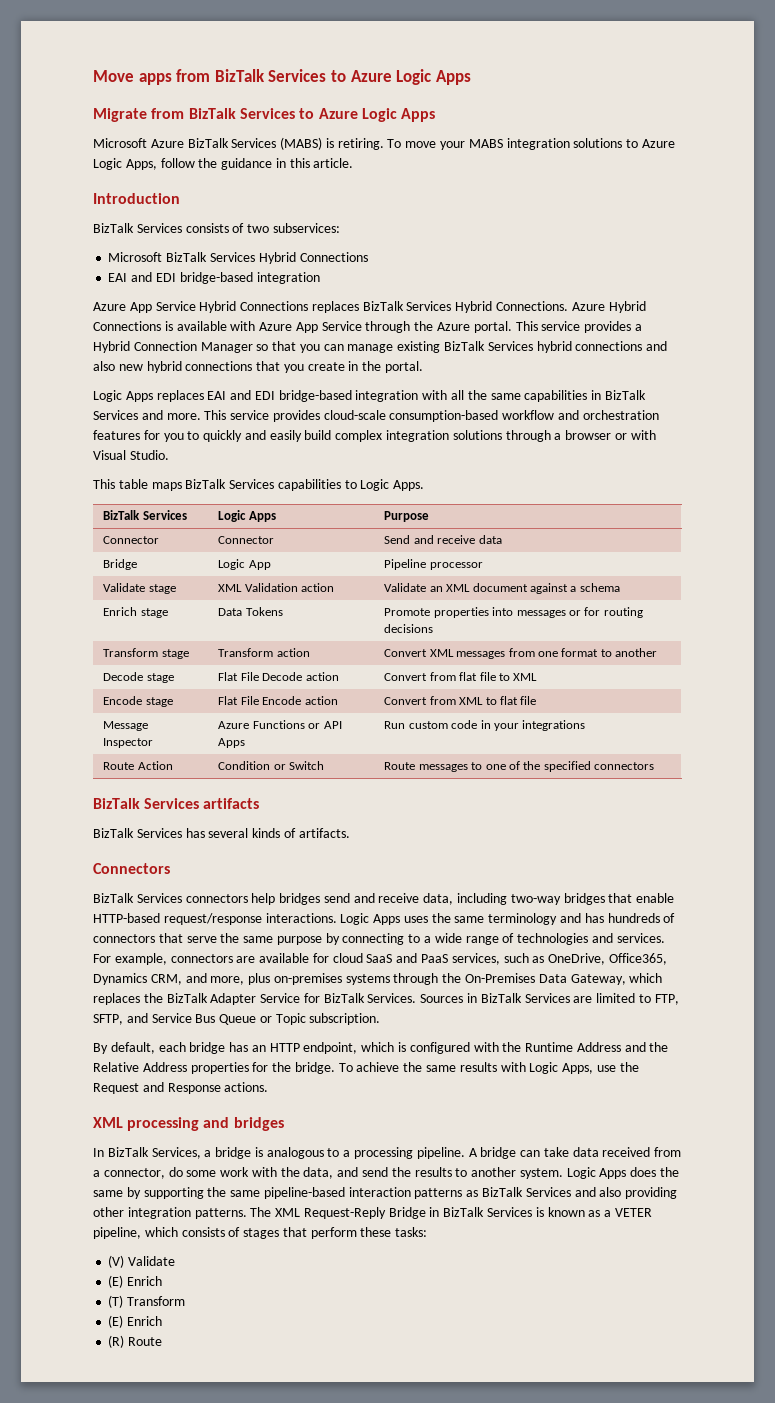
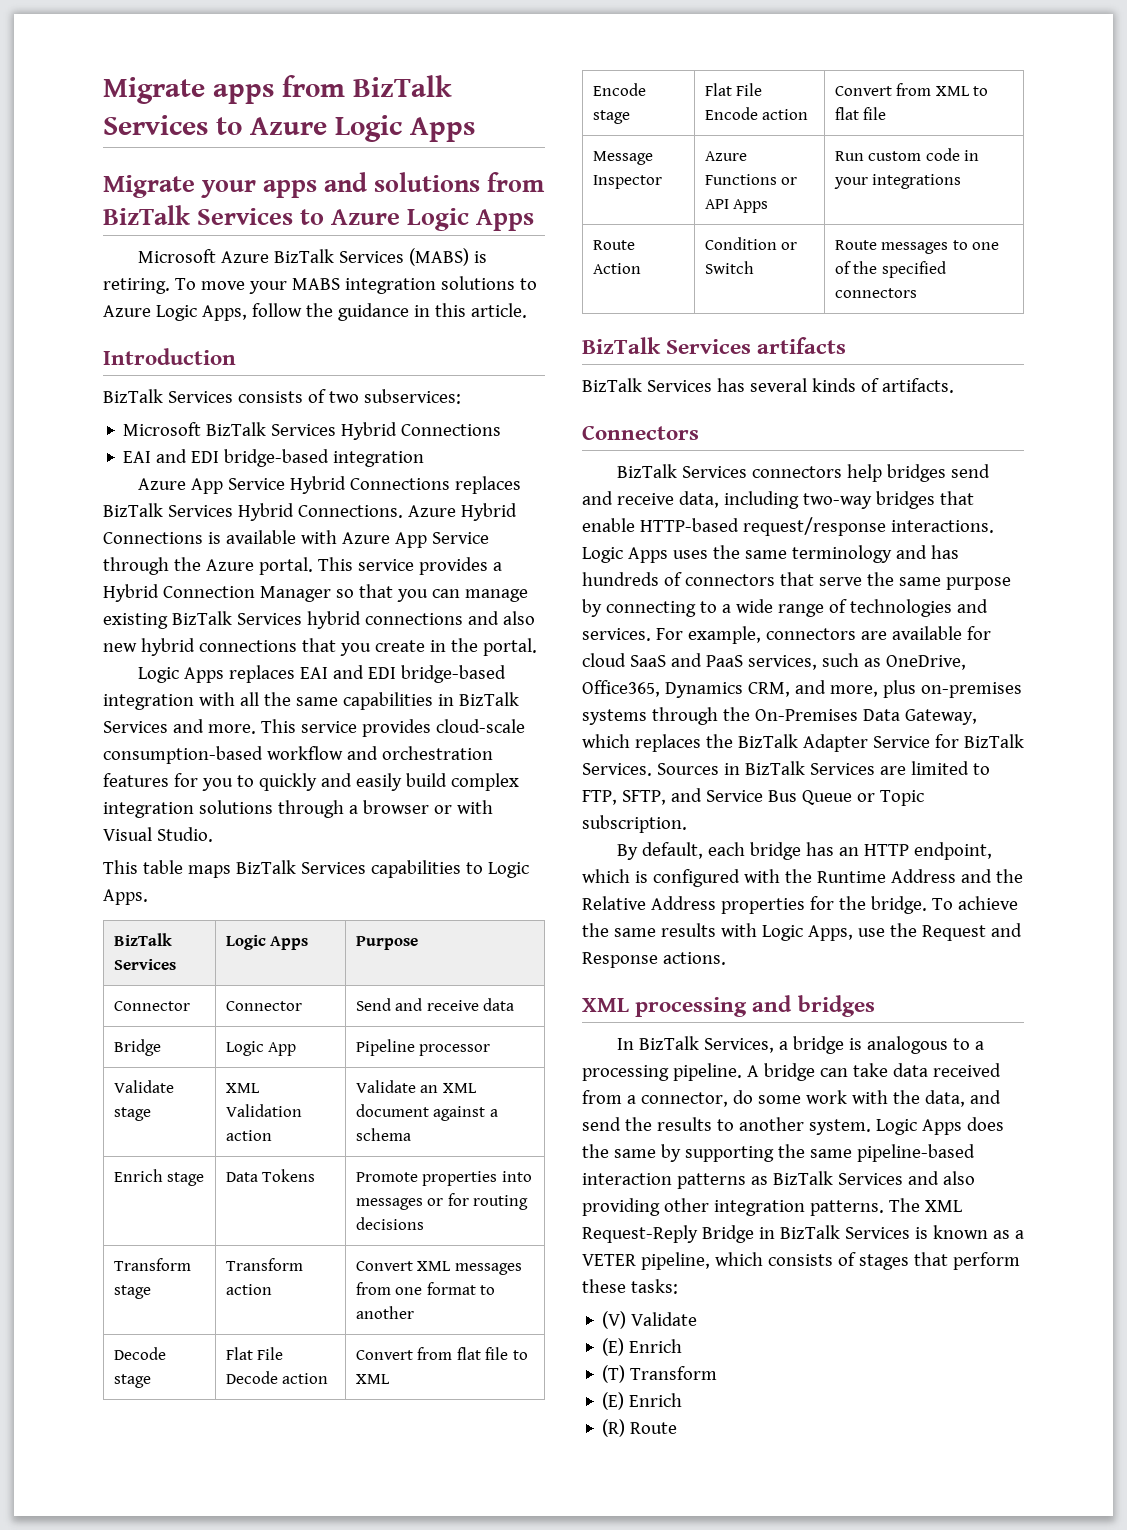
- Move apps from BizTalk Services to Azure Logic Apps
+ Migrate apps from BizTalk Services to Azure Logic Apps
- Migrate from BizTalk Services to Azure Logic Apps
+ Migrate your apps and solutions from BizTalk Services to Azure Logic Apps

